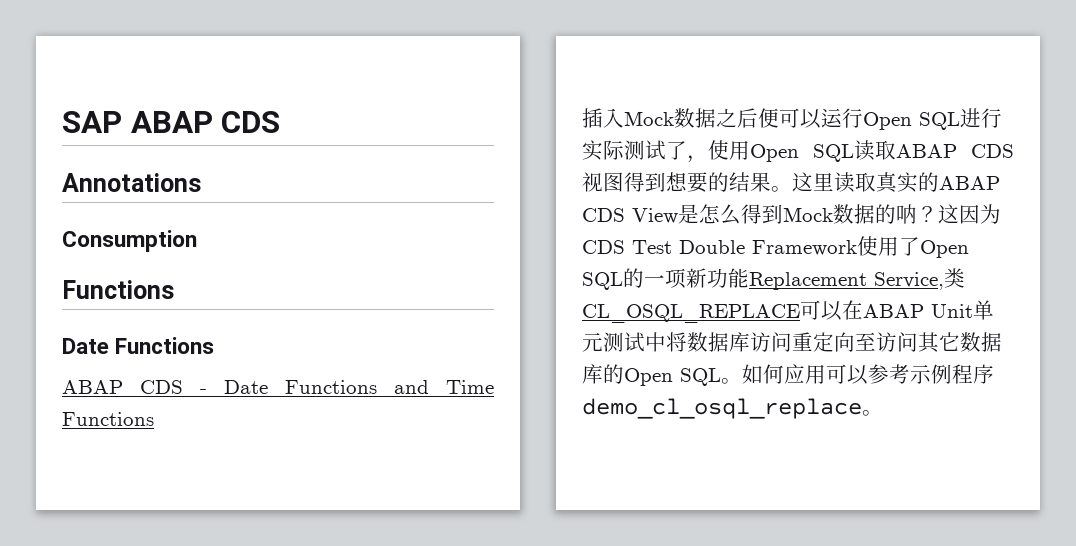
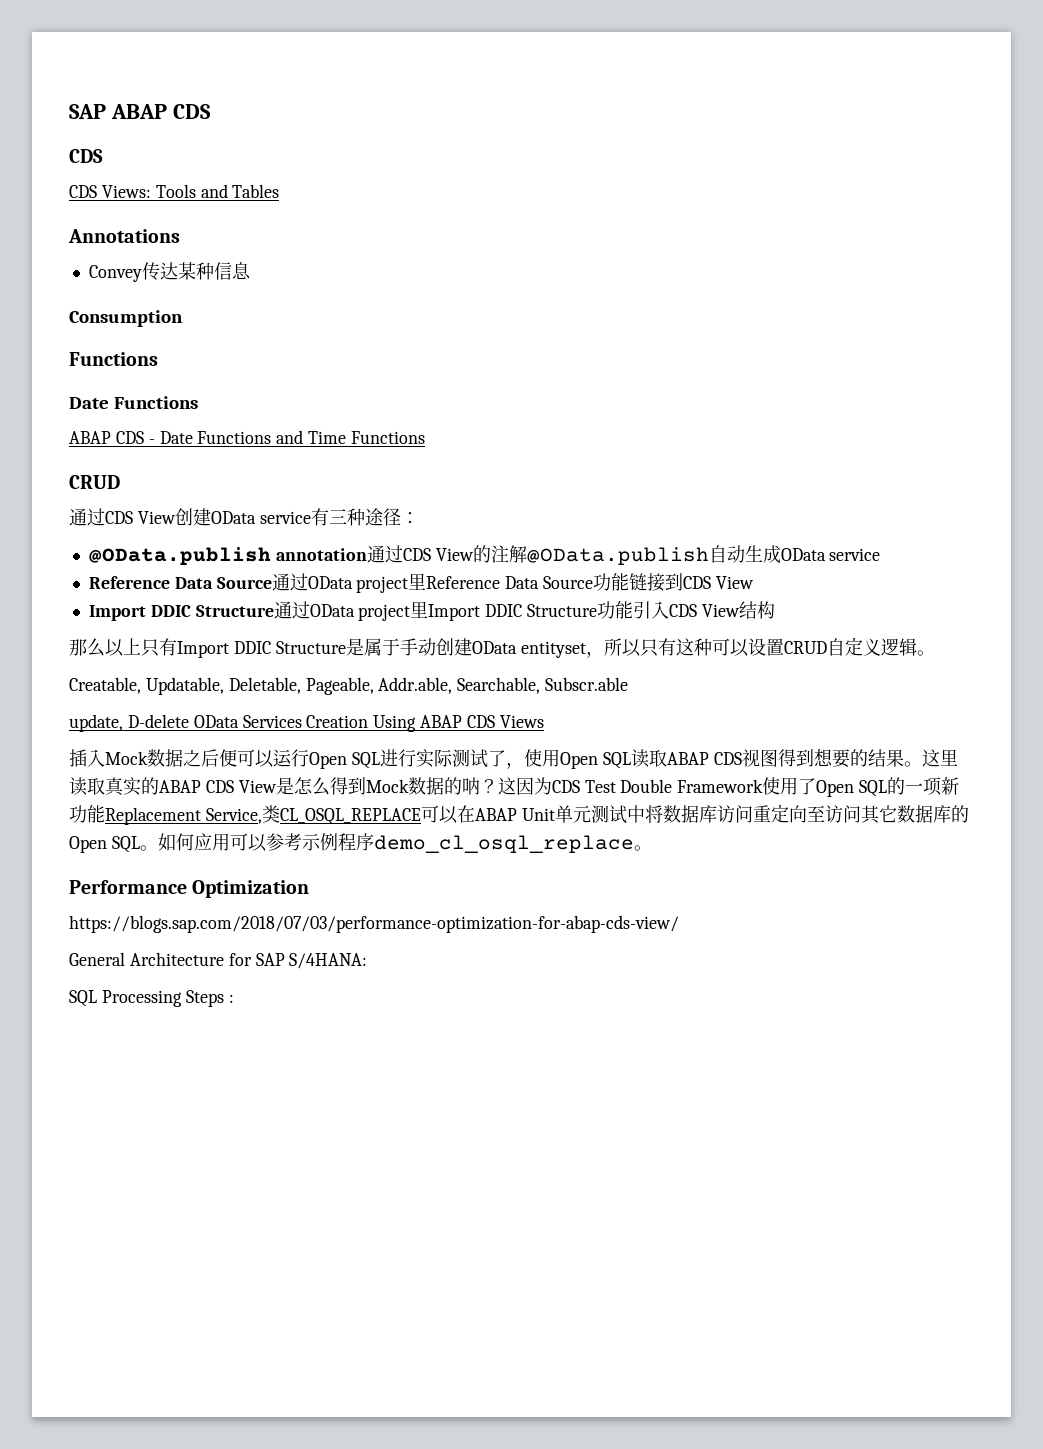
  SAP ABAP CDS
+ CDS
+ CDS Views: Tools and Tables
  Annotations
+ Convey传达某种信息
  ABAP CDS - Date Functions and Time Functions
+ CRUD
+ 通过CDS View创建OData service有三种途径：
+ @OData.publish annotation通过CDS View的注解@OData.publish自动生成OData service
+ Reference Data Source通过OData project里Reference Data Source功能链接到CDS View
+ Import DDIC Structure通过OData project里Import DDIC Structure功能引入CDS View结构
+ 那么以上只有Import DDIC Structure是属于手动创建OData entityset，所以只有这种可以设置CRUD自定义逻辑。
+ Creatable, Updatable, Deletable, Pageable, Addr.able, Searchable, Subscr.able
+ update, D-delete OData Services Creation Using ABAP CDS Views
+ Performance Optimization
+ https://blogs.sap.com/2018/07/03/performance-optimization-for-abap-cds-view/
+ General Architecture for SAP S/4HANA:
+ SQL Processing Steps :

